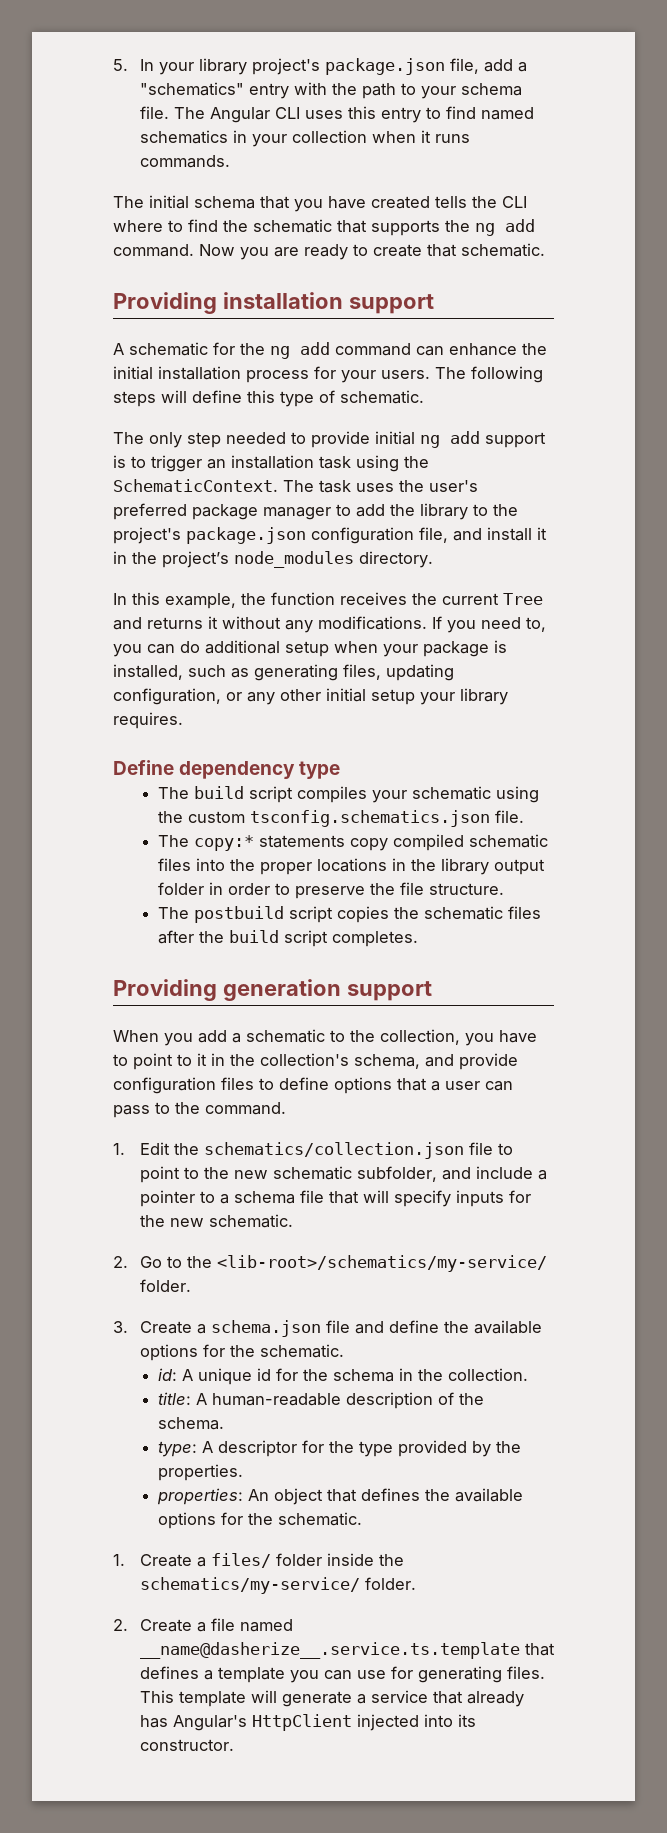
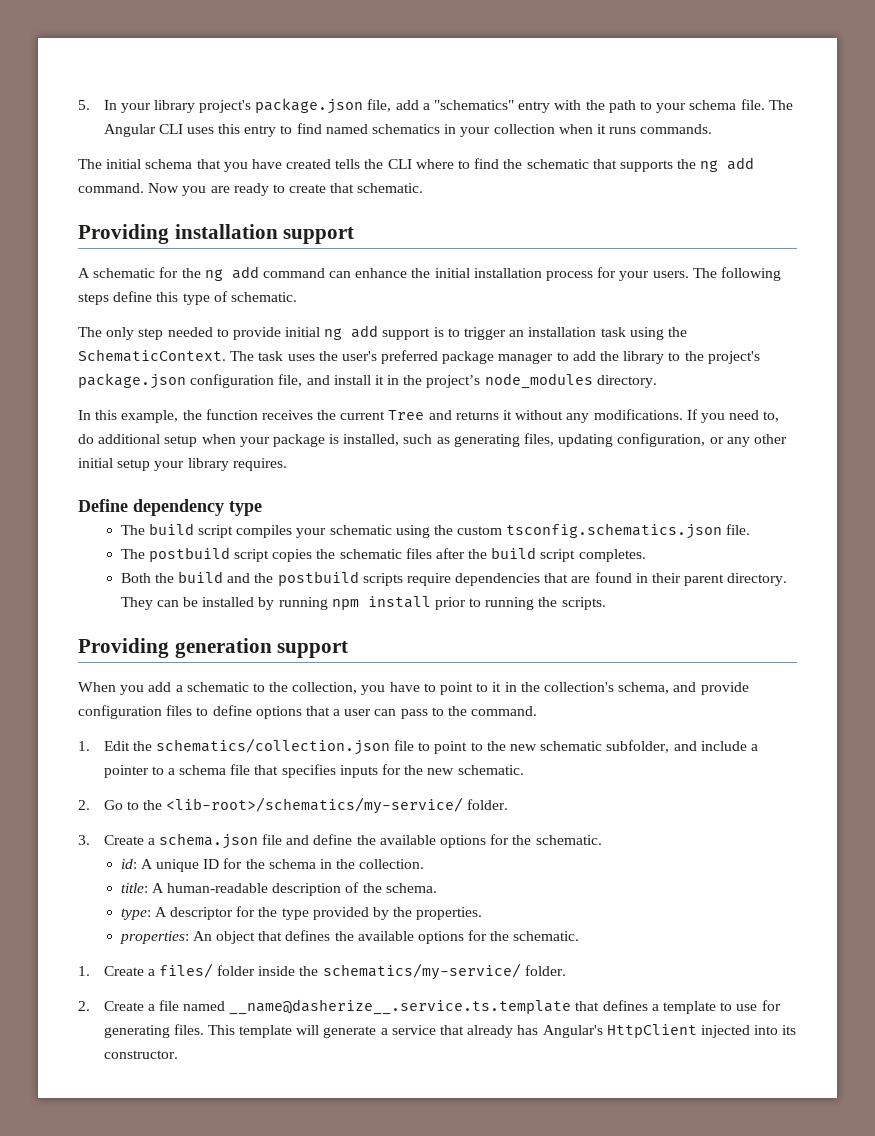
- The following steps will define this type of schematic.
+ The following steps define this type of schematic.
- If you need to, you can do additional setup when your package is installed, such as generating files, updating configuration, or any other initial setup your library requires.
+ If you need to, do additional setup when your package is installed, such as generating files, updating configuration, or any other initial setup your library requires.
- The copy:* statements copy compiled schematic files into the proper locations in the library output folder in order to preserve the file structure.
+ Both the build and the postbuild scripts require dependencies that are found in their parent directory. They can be installed by running npm install prior to running the scripts.
- 1. Edit the schematics/collection.json file to point to the new schematic subfolder, and include a pointer to a schema file that will specify inputs for the new schematic.
+ 1. Edit the schematics/collection.json file to point to the new schematic subfolder, and include a pointer to a schema file that specifies inputs for the new schematic.
- id: A unique id for the schema in the collection.
+ id: A unique ID for the schema in the collection.
- 2. Create a file named __name@dasherize__.service.ts.template that defines a template you can use for generating files.
+ 2. Create a file named __name@dasherize__.service.ts.template that defines a template to use for generating files.

